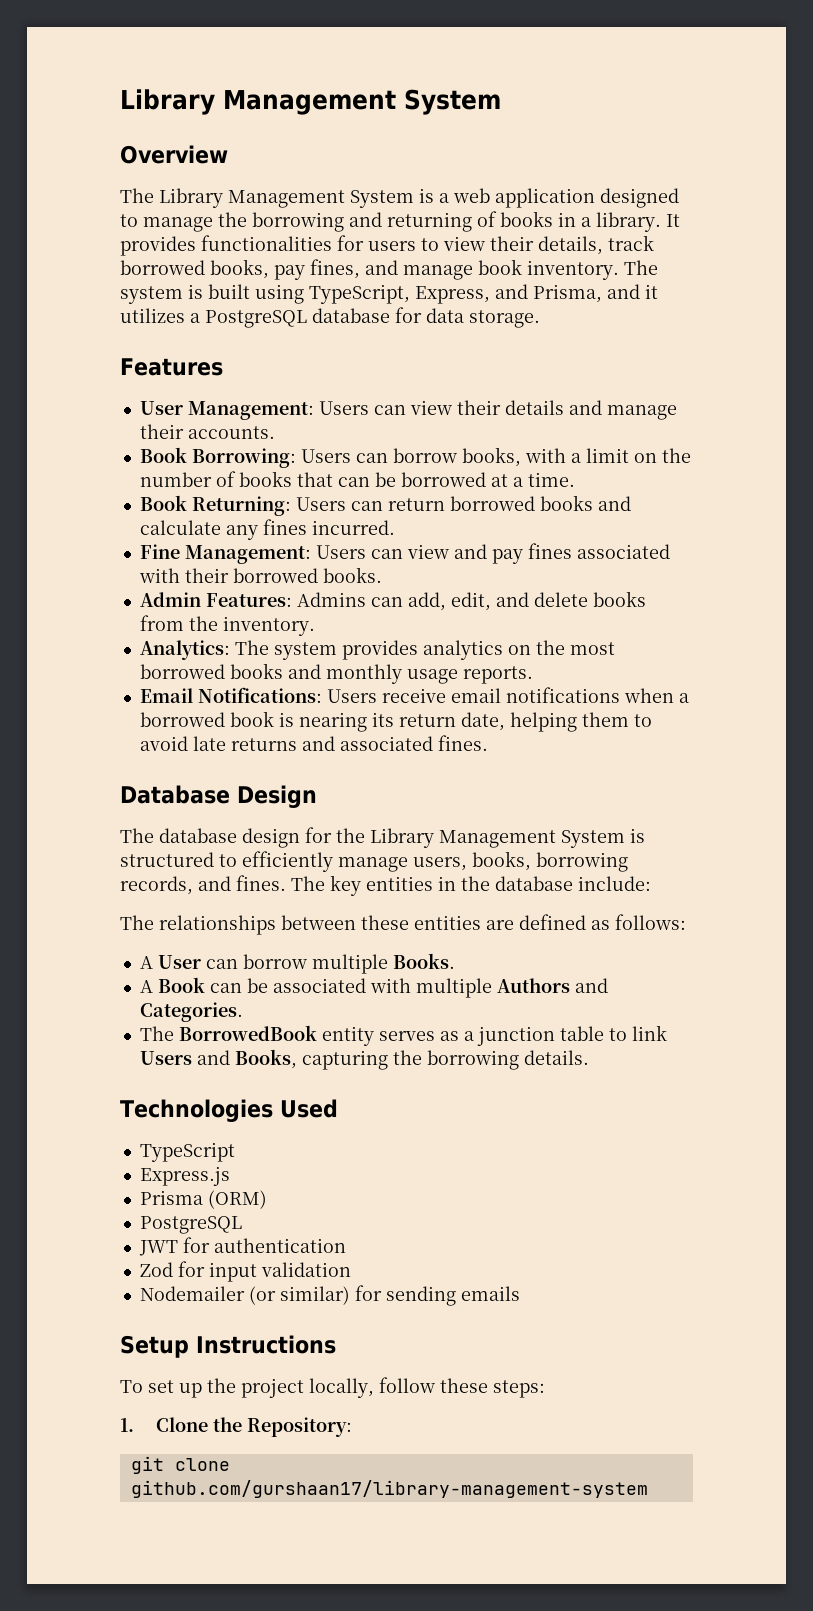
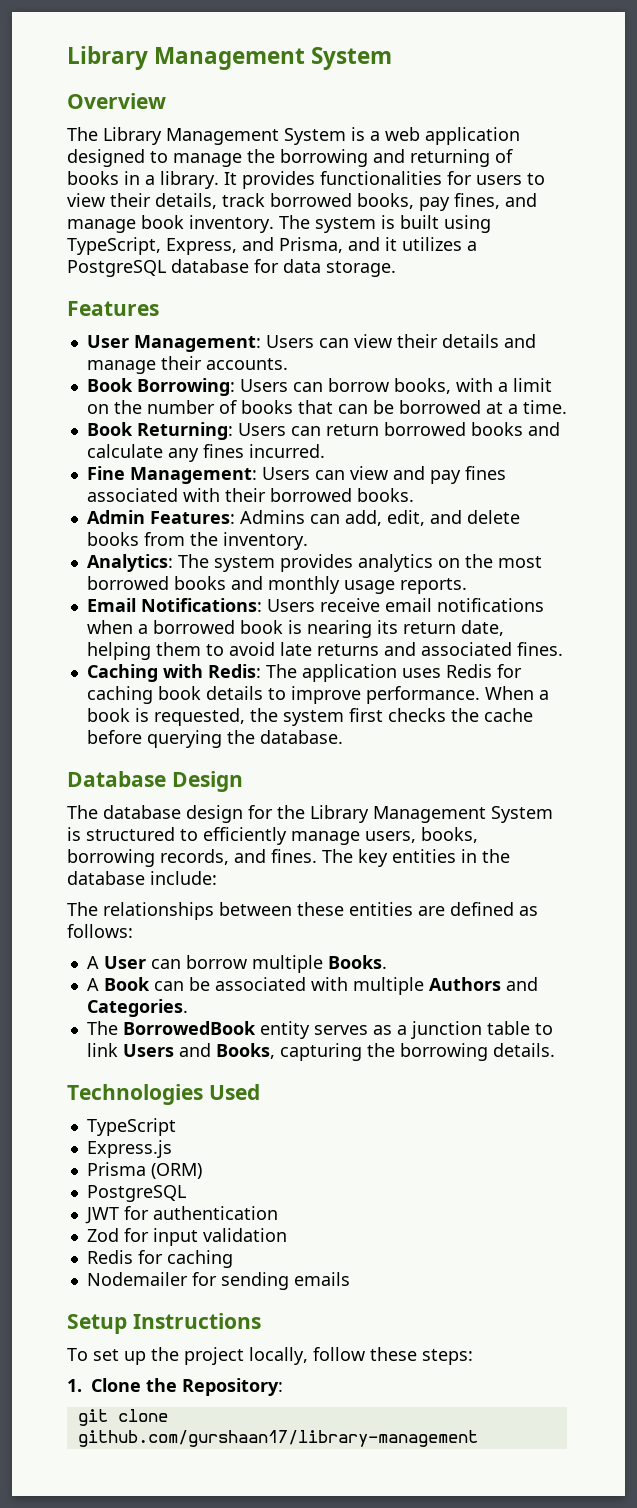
+ Caching with Redis: The application uses Redis for caching book details to improve performance. When a book is requested, the system first checks the cache before querying the database.
  Zod for input validation
+ Redis for caching
- Nodemailer (or similar) for sending emails
+ Nodemailer for sending emails
- git clone github.com/gurshaan17/library-management-system
+ git clone github.com/gurshaan17/library-management

